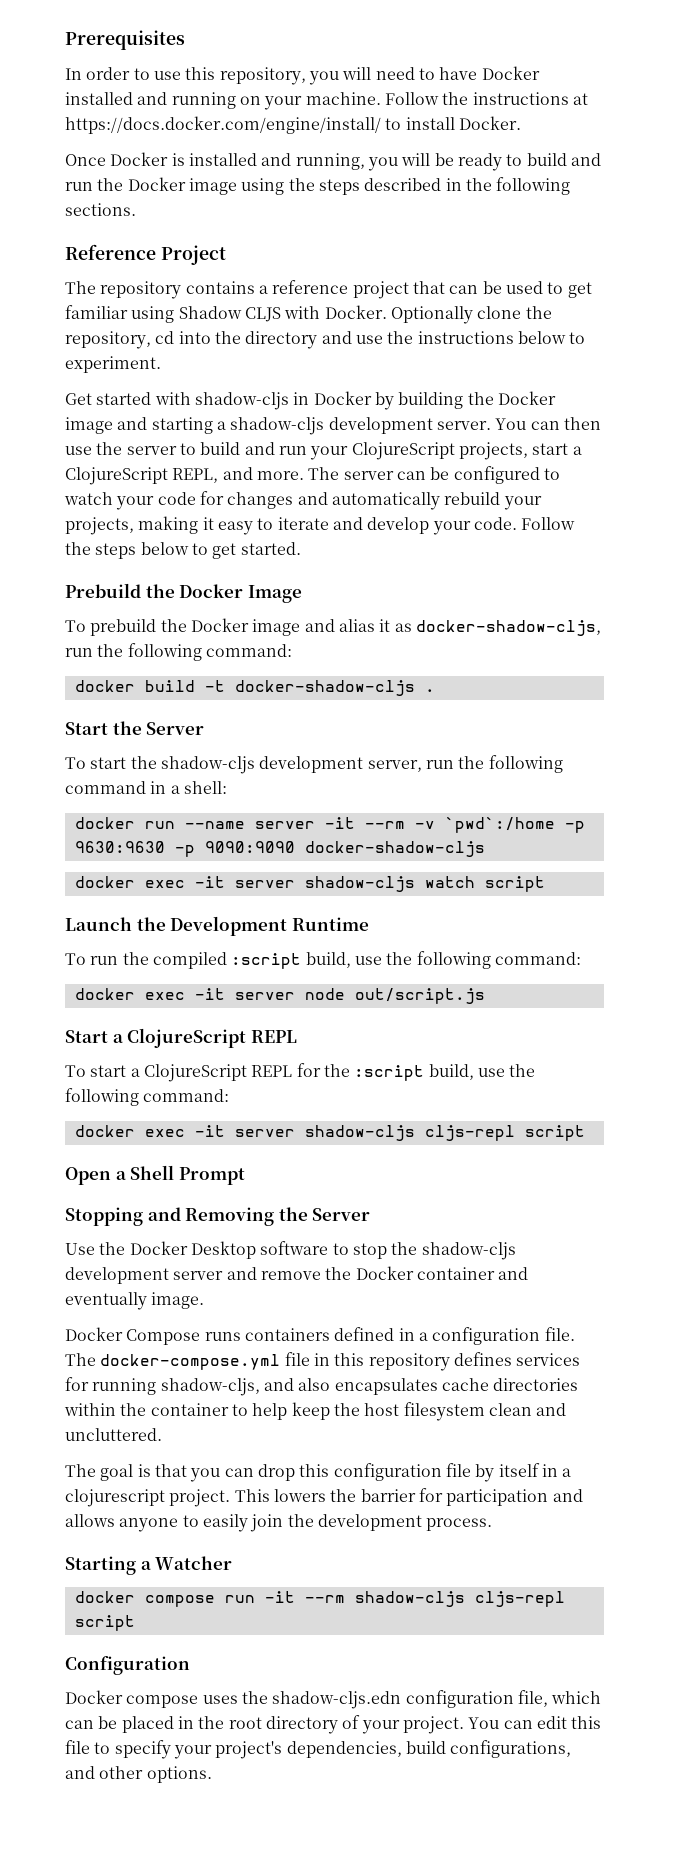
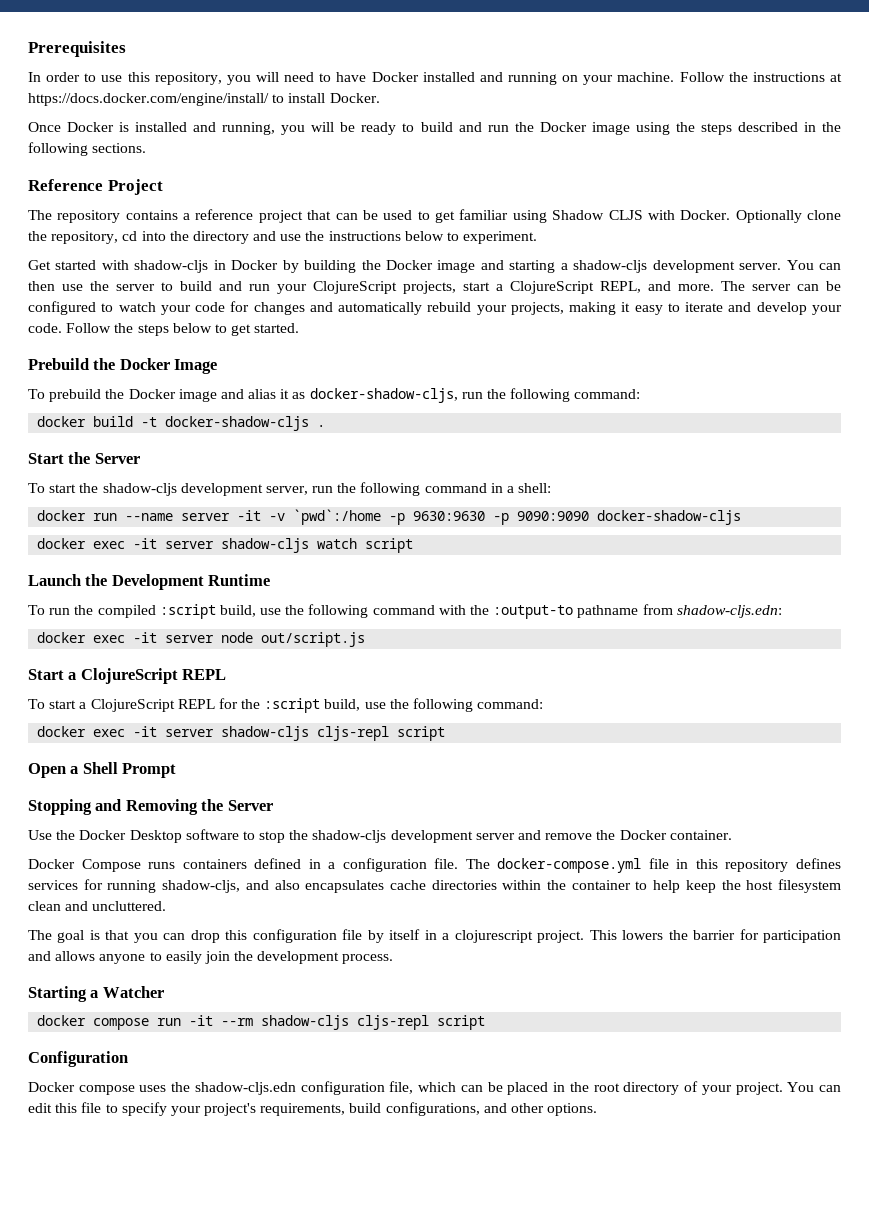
- docker run --name server -it --rm -v `pwd`:/home -p 9630:9630 -p 9090:9090 docker-shadow-cljs
+ docker run --name server -it -v `pwd`:/home -p 9630:9630 -p 9090:9090 docker-shadow-cljs
- To run the compiled :script build, use the following command:
+ To run the compiled :script build, use the following command with the :output-to pathname from shadow-cljs.edn:
- Use the Docker Desktop software to stop the shadow-cljs development server and remove the Docker container and eventually image.
+ Use the Docker Desktop software to stop the shadow-cljs development server and remove the Docker container.
- You can edit this file to specify your project's dependencies, build configurations, and other options.
+ You can edit this file to specify your project's requirements, build configurations, and other options.

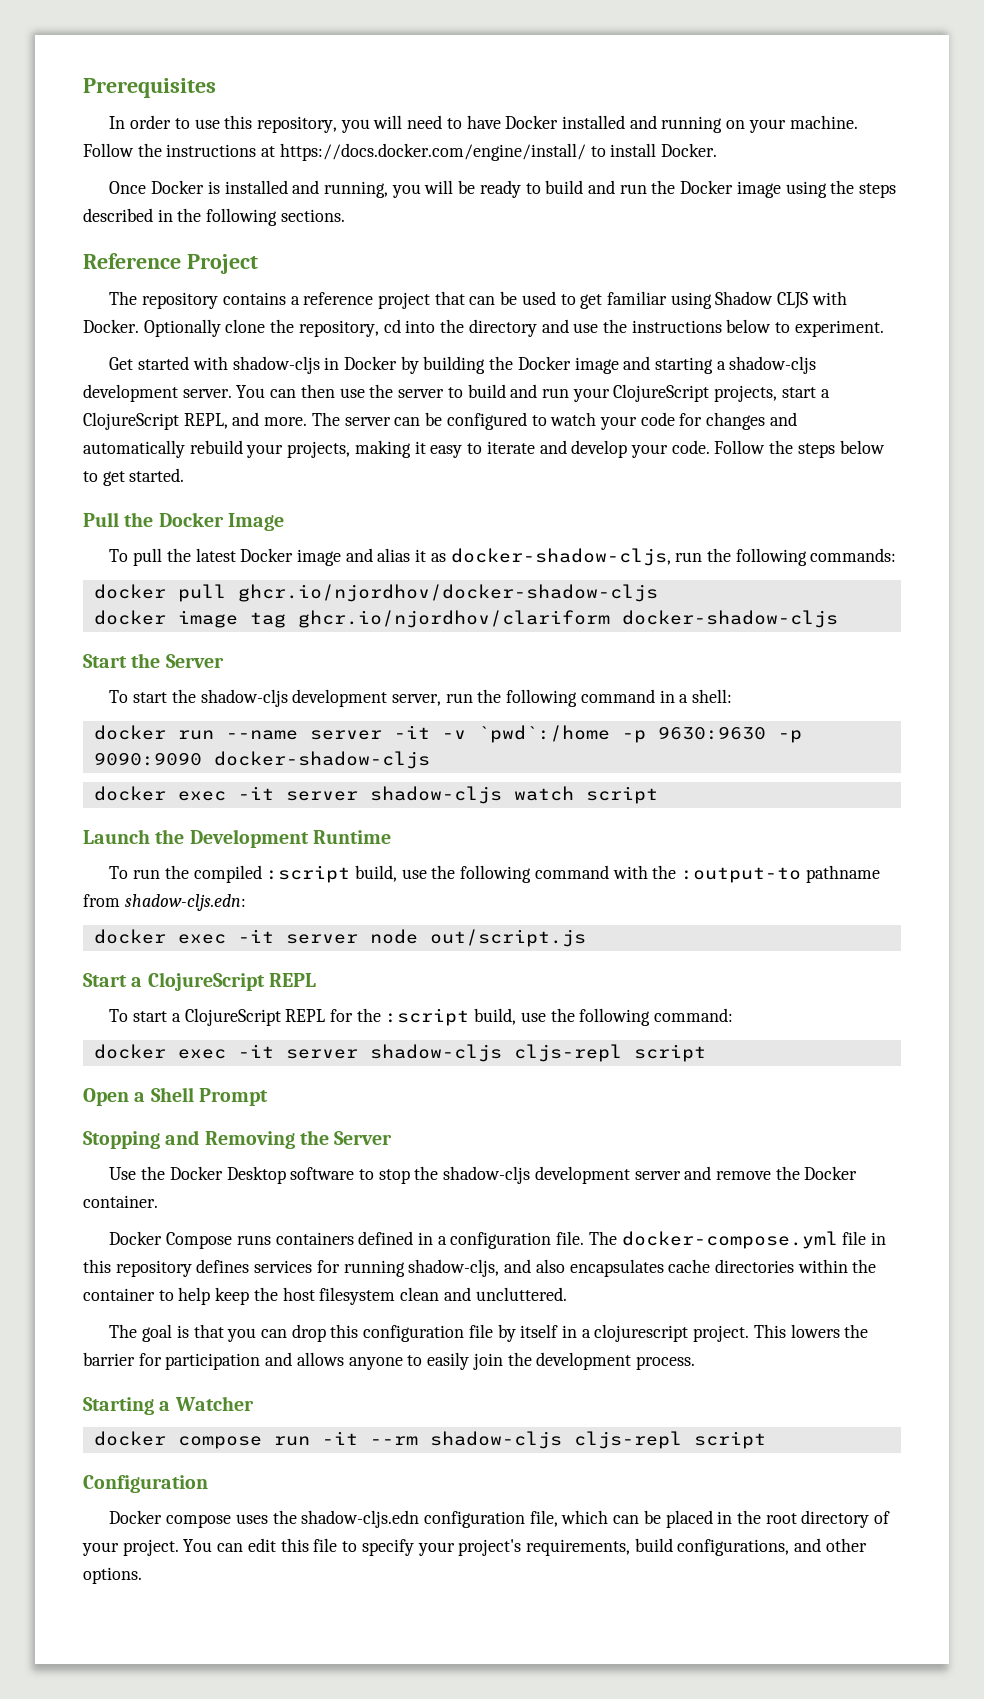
- Prebuild the Docker Image
+ Pull the Docker Image
- To prebuild the Docker image and alias it as docker-shadow-cljs, run the following command:
- docker build -t docker-shadow-cljs .
+ To pull the latest Docker image and alias it as docker-shadow-cljs, run the following commands:
+ docker pull ghcr.io/njordhov/docker-shadow-cljs
+ docker image tag ghcr.io/njordhov/clariform docker-shadow-cljs

